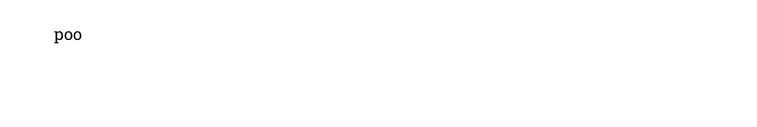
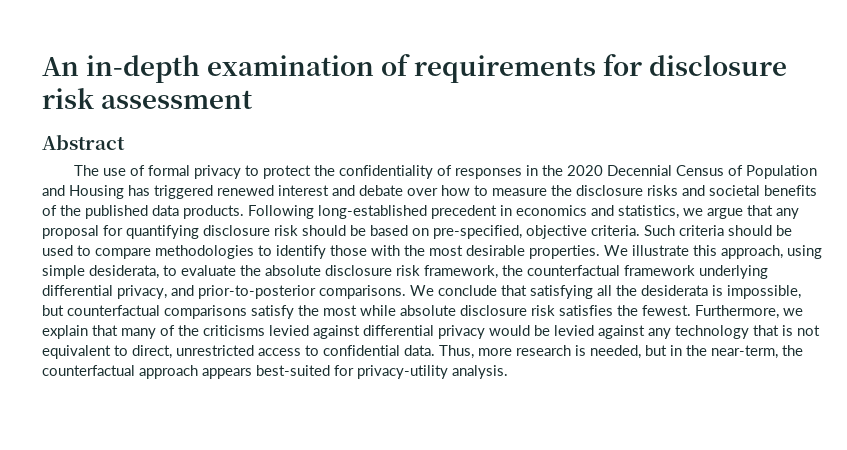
- poo
+ An in-depth examination of requirements for disclosure risk assessment
+ Abstract
+ The use of formal privacy to protect the confidentiality of responses in the 2020 Decennial Census of Population and Housing has triggered renewed interest and debate over how to measure the disclosure risks and societal benefits of the published data products. Following long-established precedent in economics and statistics, we argue that any proposal for quantifying disclosure risk should be based on pre-specified, objective criteria. Such criteria should be used to compare methodologies to identify those with the most desirable properties. We illustrate this approach, using simple desiderata, to evaluate the absolute disclosure risk framework, the counterfactual framework underlying differential privacy, and prior-to-posterior comparisons. We conclude that satisfying all the desiderata is impossible, but counterfactual comparisons satisfy the most while absolute disclosure risk satisfies the fewest. Furthermore, we explain that many of the criticisms levied against differential privacy would be levied against any technology that is not equivalent to direct, unrestricted access to confidential data. Thus, more research is needed, but in the near-term, the counterfactual approach appears best-suited for privacy-utility analysis.

